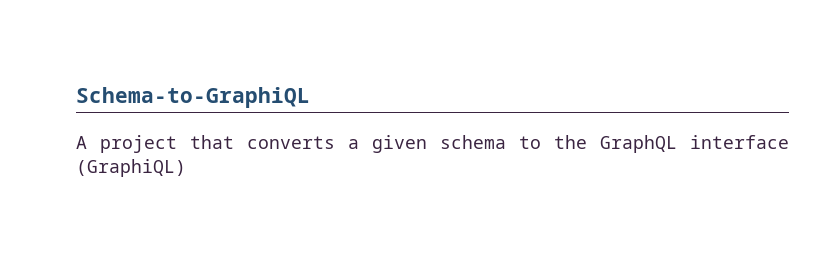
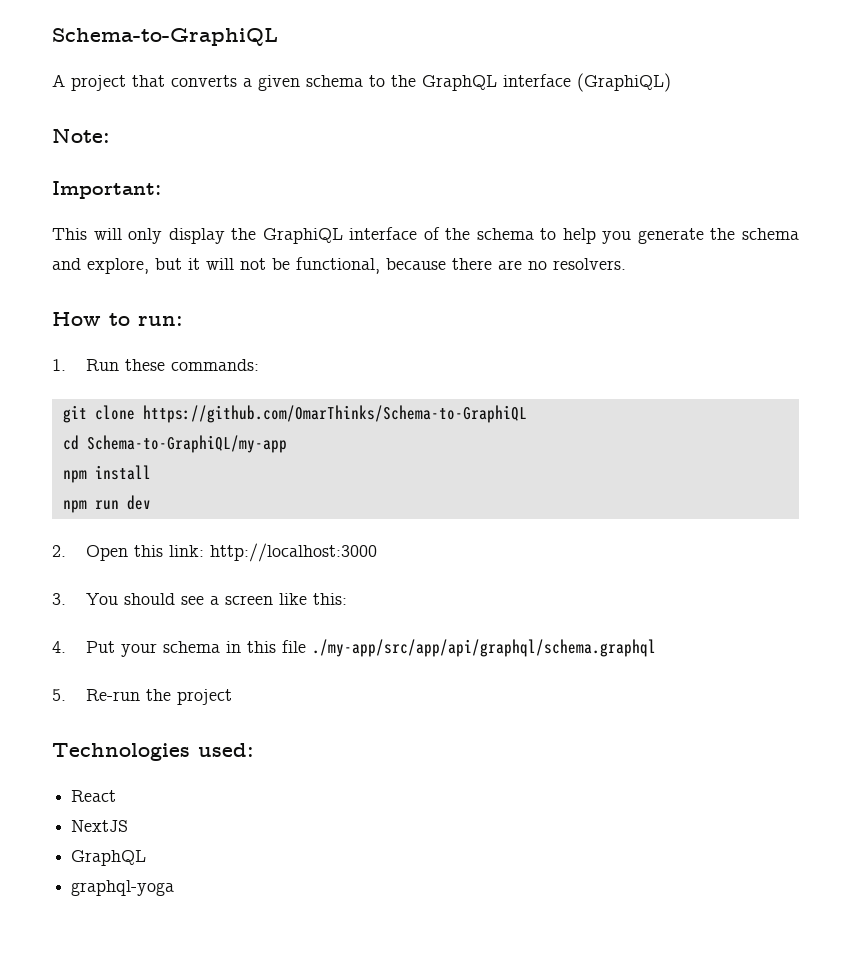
+ Note:
+ Important:
+ This will only display the GraphiQL interface of the schema to help you generate the schema and explore, but it will not be functional, because there are no resolvers.
+ How to run:
+ 1. Run these commands:
+ git clone https://github.com/OmarThinks/Schema-to-GraphiQL
+ cd Schema-to-GraphiQL/my-app
+ npm install
+ npm run dev
+ 2. Open this link: http://localhost:3000
+ 3. You should see a screen like this:
+ 4. Put your schema in this file ./my-app/src/app/api/graphql/schema.graphql
+ 5. Re-run the project
+ Technologies used:
+ React
+ NextJS
+ GraphQL
+ graphql-yoga

